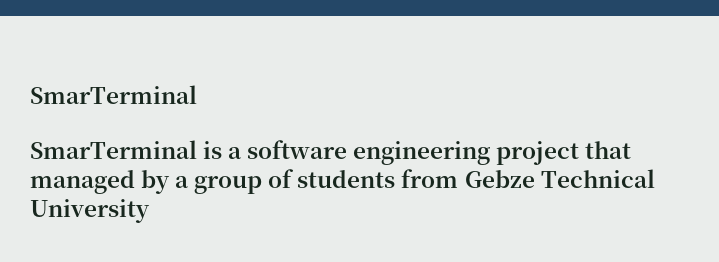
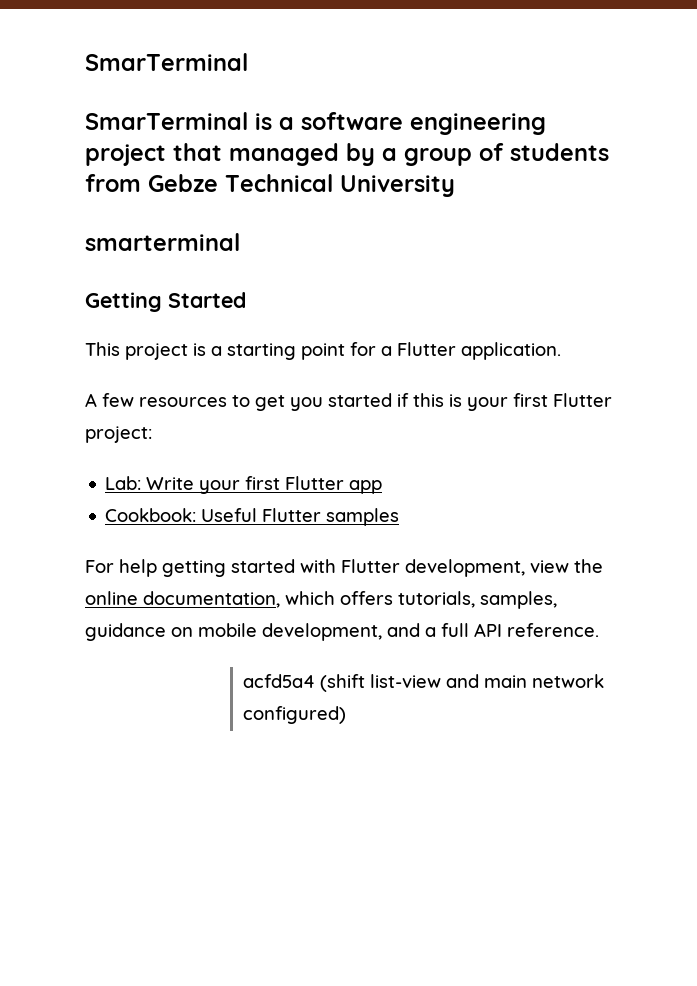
+ smarterminal
+ Getting Started
+ This project is a starting point for a Flutter application.
+ A few resources to get you started if this is your first Flutter project:
+ Lab: Write your first Flutter app
+ Cookbook: Useful Flutter samples
+ For help getting started with Flutter development, view the online documentation, which offers tutorials, samples, guidance on mobile development, and a full API reference.
+ acfd5a4 (shift list-view and main network configured)

